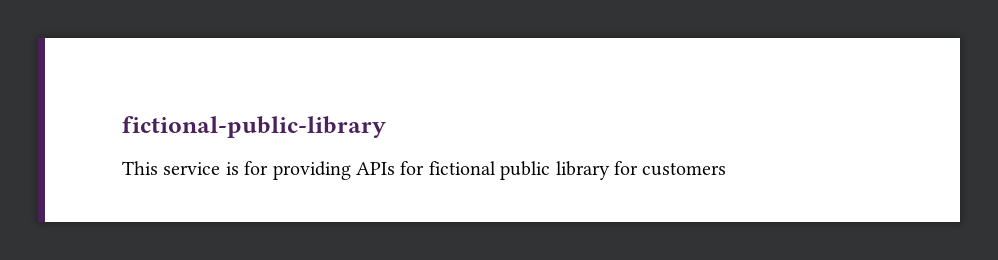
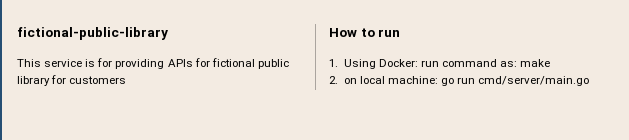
+ How to run
+ 1. Using Docker: run command as: make
+ 2. on local machine: go run cmd/server/main.go

